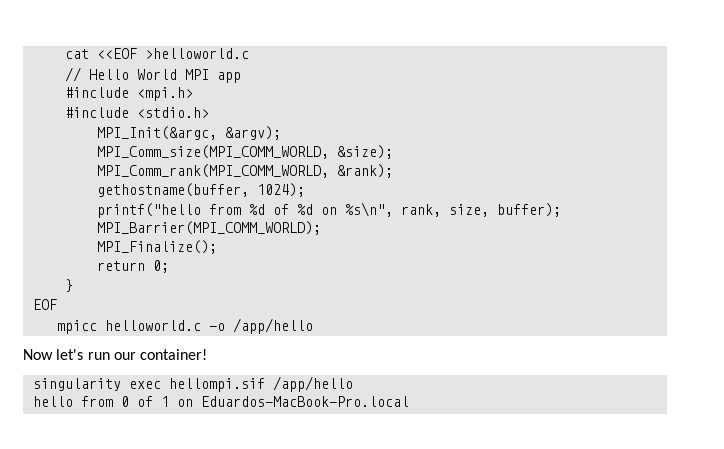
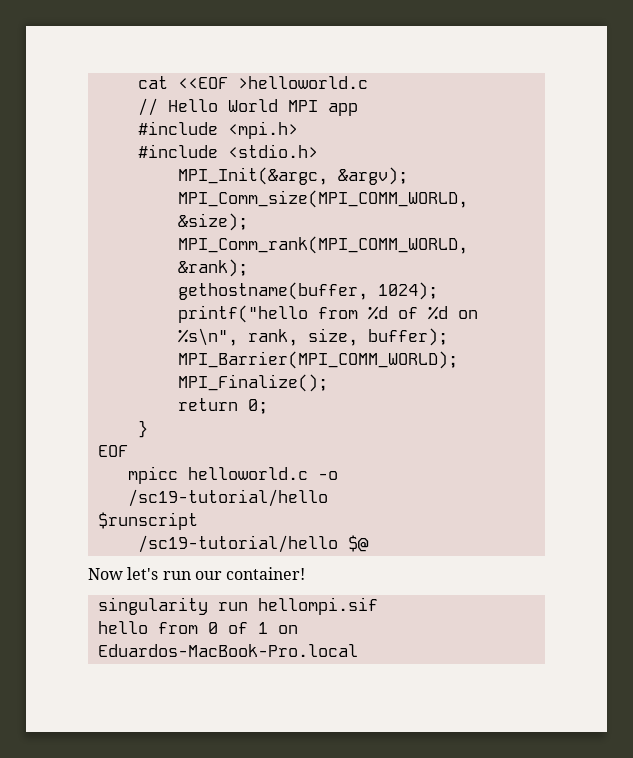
- mpicc helloworld.c -o /app/hello
+ mpicc helloworld.c -o /sc19-tutorial/hello
+ $runscript
+ /sc19-tutorial/hello $@
- singularity exec hellompi.sif /app/hello
+ singularity run hellompi.sif

